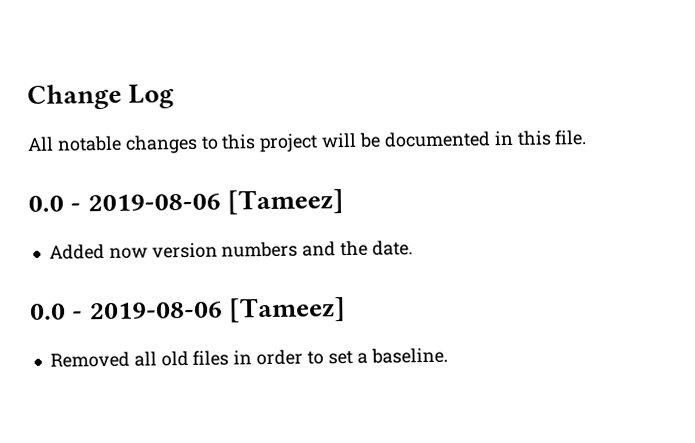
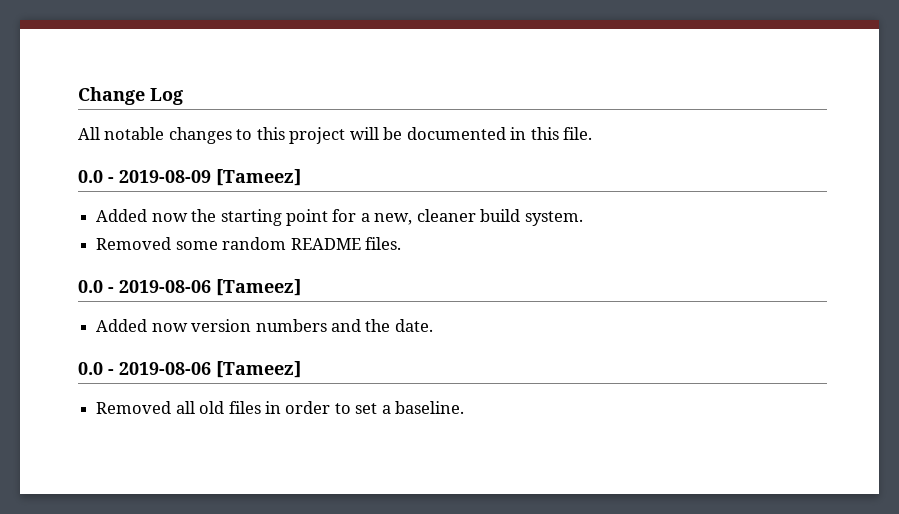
+ 0.0 - 2019-08-09 [Tameez]
+ Added now the starting point for a new, cleaner build system.
+ Removed some random README files.

